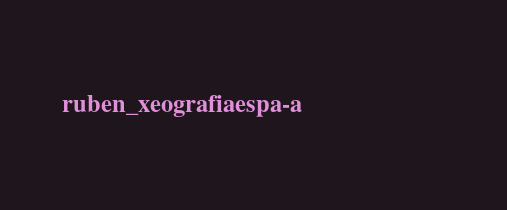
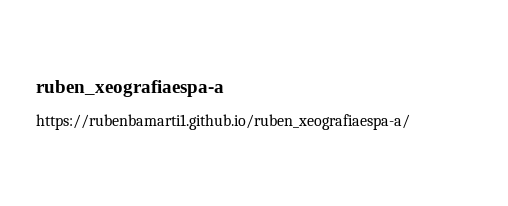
+ https://rubenbamarti1.github.io/ruben_xeografiaespa-a/

